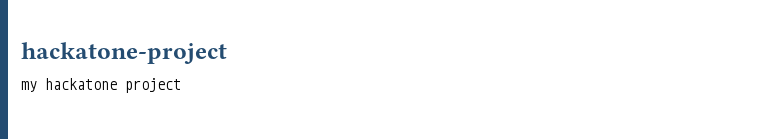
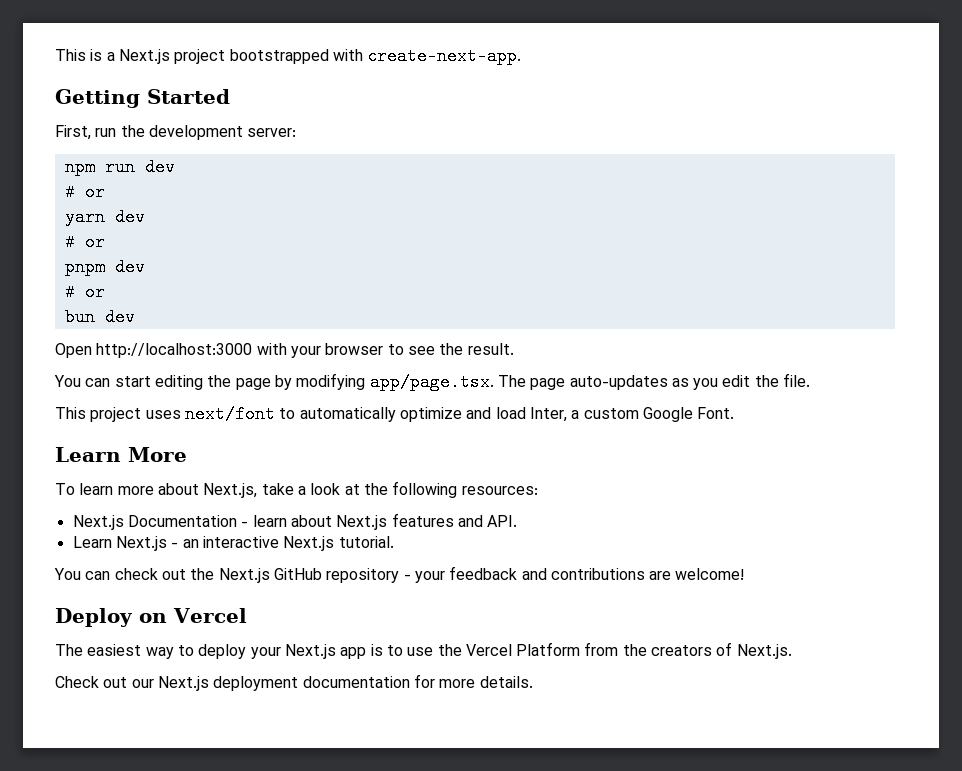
- hackatone-project
- my hackatone project
+ This is a Next.js project bootstrapped with create-next-app.
+ Getting Started
+ First, run the development server:
+ npm run dev
+ # or
+ yarn dev
+ # or
+ pnpm dev
+ # or
+ bun dev
+ Open http://localhost:3000 with your browser to see the result.
+ You can start editing the page by modifying app/page.tsx. The page auto-updates as you edit the file.
+ This project uses next/font to automatically optimize and load Inter, a custom Google Font.
+ Learn More
+ To learn more about Next.js, take a look at the following resources:
+ Next.js Documentation - learn about Next.js features and API.
+ Learn Next.js - an interactive Next.js tutorial.
+ You can check out the Next.js GitHub repository - your feedback and contributions are welcome!
+ Deploy on Vercel
+ The easiest way to deploy your Next.js app is to use the Vercel Platform from the creators of Next.js.
+ Check out our Next.js deployment documentation for more details.

